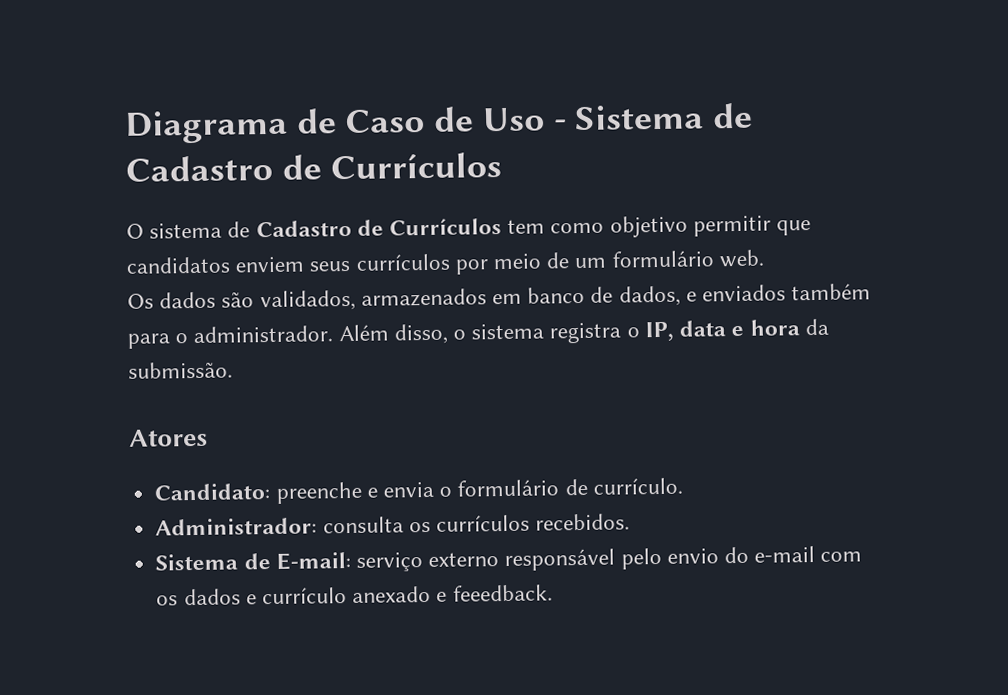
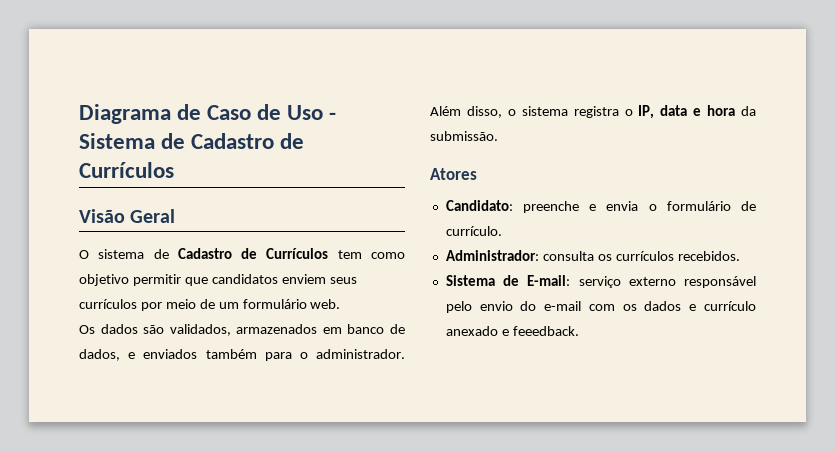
+ Visão Geral

